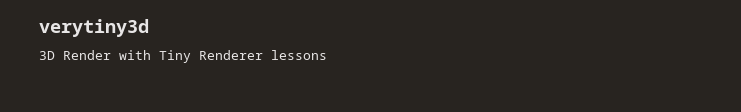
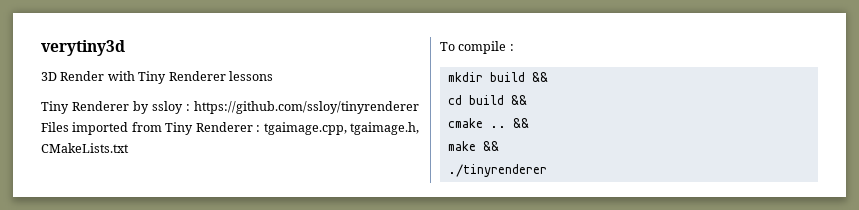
+ Tiny Renderer by ssloy : https://github.com/ssloy/tinyrenderer Files imported from Tiny Renderer : tgaimage.cpp, tgaimage.h, CMakeLists.txt
+ To compile :
+ mkdir build &&
+ cd build &&
+ cmake .. &&
+ make &&
+ ./tinyrenderer

